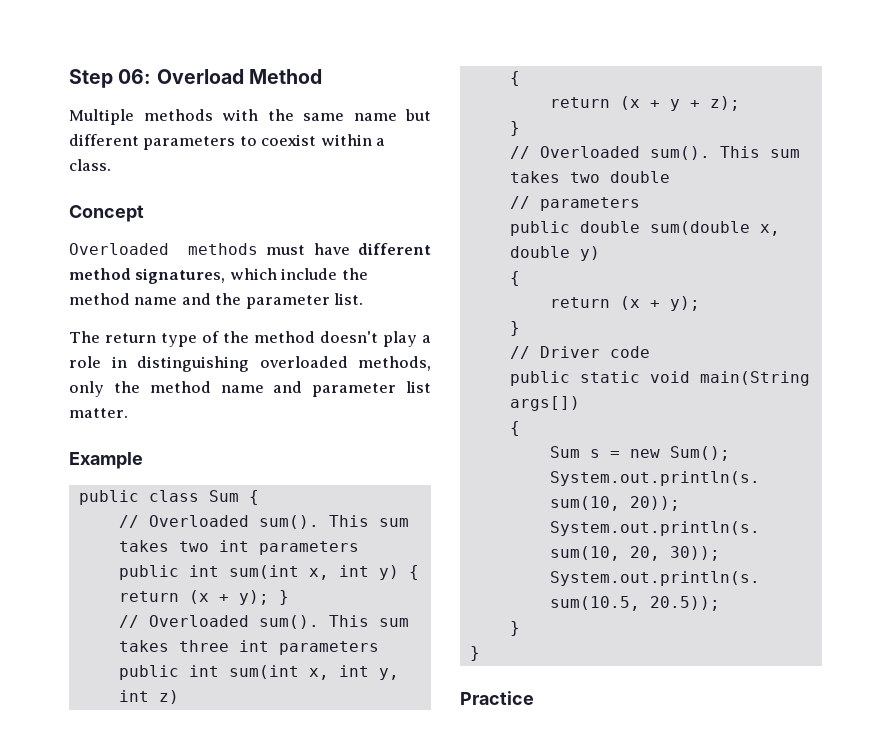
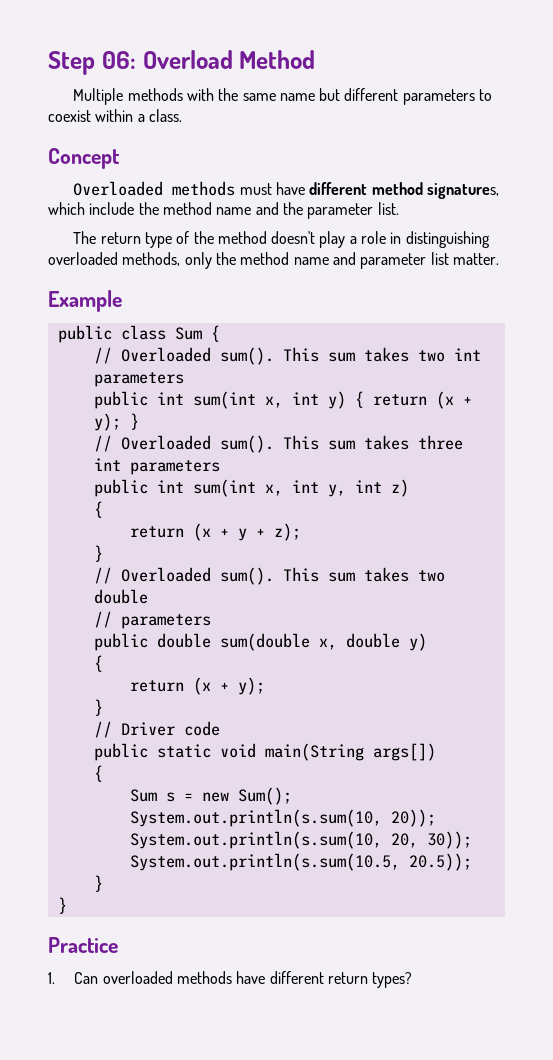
+ 1. Can overloaded methods have different return types?

